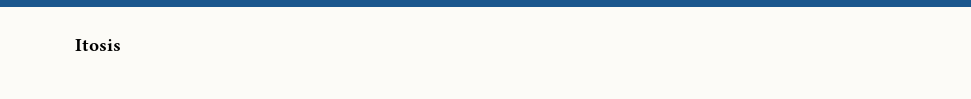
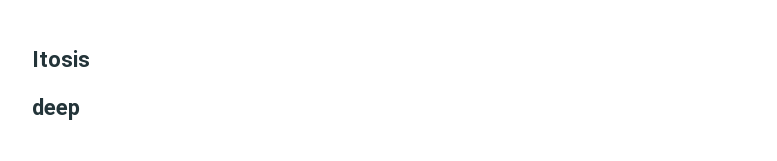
+ deep

